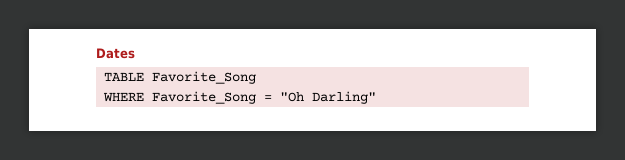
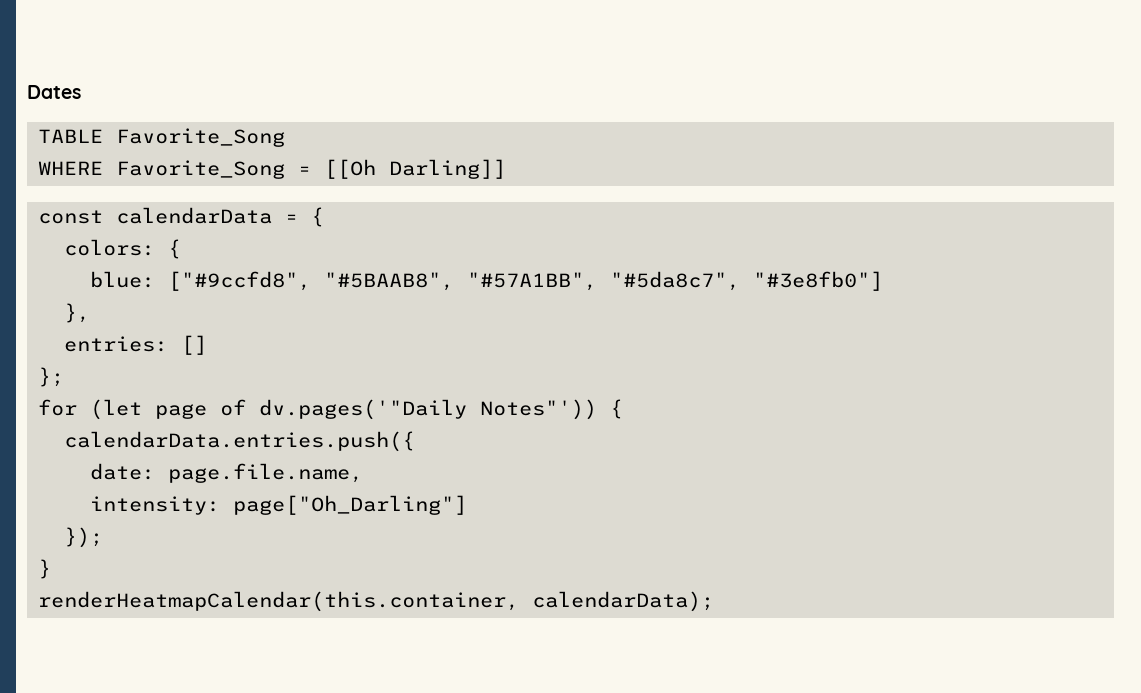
- WHERE Favorite_Song = "Oh Darling"
+ WHERE Favorite_Song = [[Oh Darling]]
+ const calendarData = {
+ colors: {
+ blue: ["#9ccfd8", "#5BAAB8", "#57A1BB", "#5da8c7", "#3e8fb0"]
+ },
+ entries: []
+ };
+ for (let page of dv.pages('"Daily Notes"')) {
+ calendarData.entries.push({
+ date: page.file.name,
+ intensity: page["Oh_Darling"]
+ });
+ }
+ renderHeatmapCalendar(this.container, calendarData);

